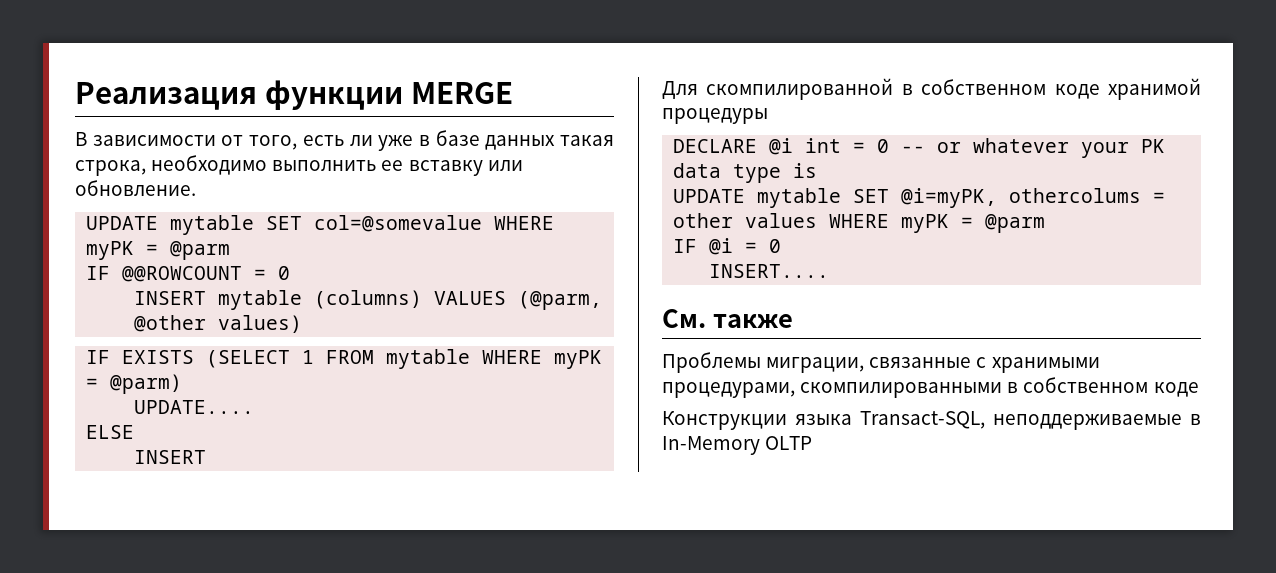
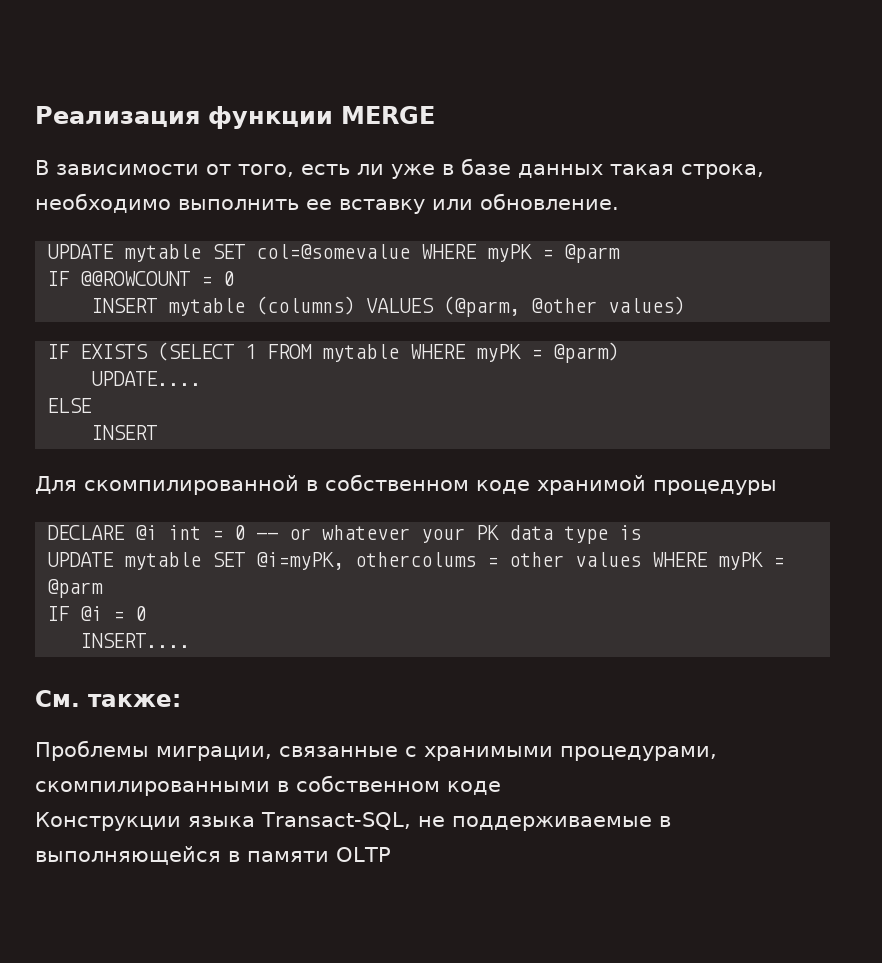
- См. также
+ См. также:
- Конструкции языка Transact-SQL, неподдерживаемые в In-Memory OLTP
+ Конструкции языка Transact-SQL, не поддерживаемые в выполняющейся в памяти OLTP

